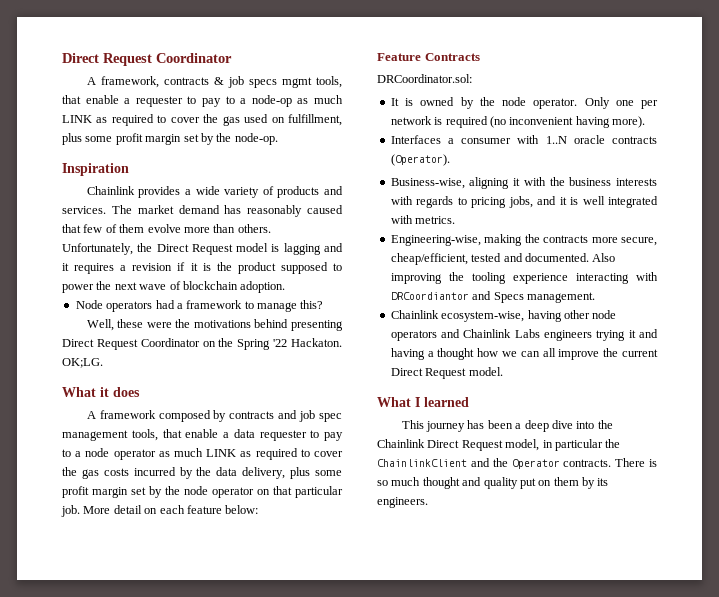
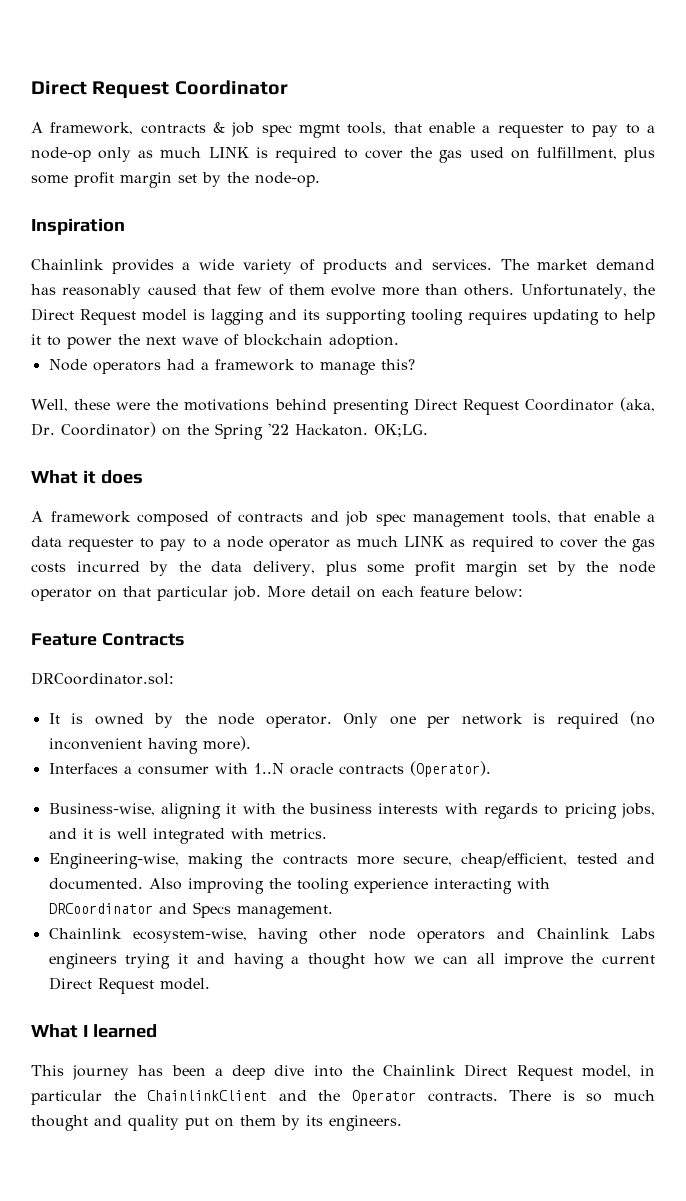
- A framework, contracts & job specs mgmt tools, that enable a requester to pay to a node-op as much LINK as required to cover the gas used on fulfillment, plus some profit margin set by the node-op.
+ A framework, contracts & job spec mgmt tools, that enable a requester to pay to a node-op only as much LINK is required to cover the gas used on fulfillment, plus some profit margin set by the node-op.
- Unfortunately, the Direct Request model is lagging and it requires a revision if it is the product supposed to power the next wave of blockchain adoption.
+ Unfortunately, the Direct Request model is lagging and its supporting tooling requires updating to help it to power the next wave of blockchain adoption.
- Well, these were the motivations behind presenting Direct Request Coordinator on the Spring '22 Hackaton.
+ Well, these were the motivations behind presenting Direct Request Coordinator (aka, Dr. Coordinator) on the Spring '22 Hackaton.
- A framework composed by contracts and job spec management tools, that enable a data requester to pay to a node operator as much LINK as required to cover the gas costs incurred by the data delivery, plus some profit margin set by the node operator on that particular job.
+ A framework composed of contracts and job spec management tools, that enable a data requester to pay to a node operator as much LINK as required to cover the gas costs incurred by the data delivery, plus some profit margin set by the node operator on that particular job.
- Also improving the tooling experience interacting with DRCoordiantor and Specs management.
+ Also improving the tooling experience interacting with DRCoordinator and Specs management.

